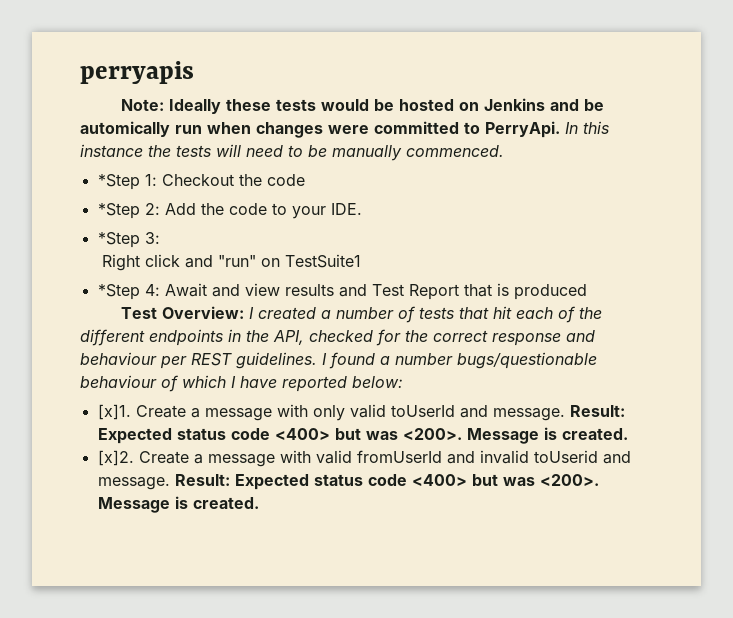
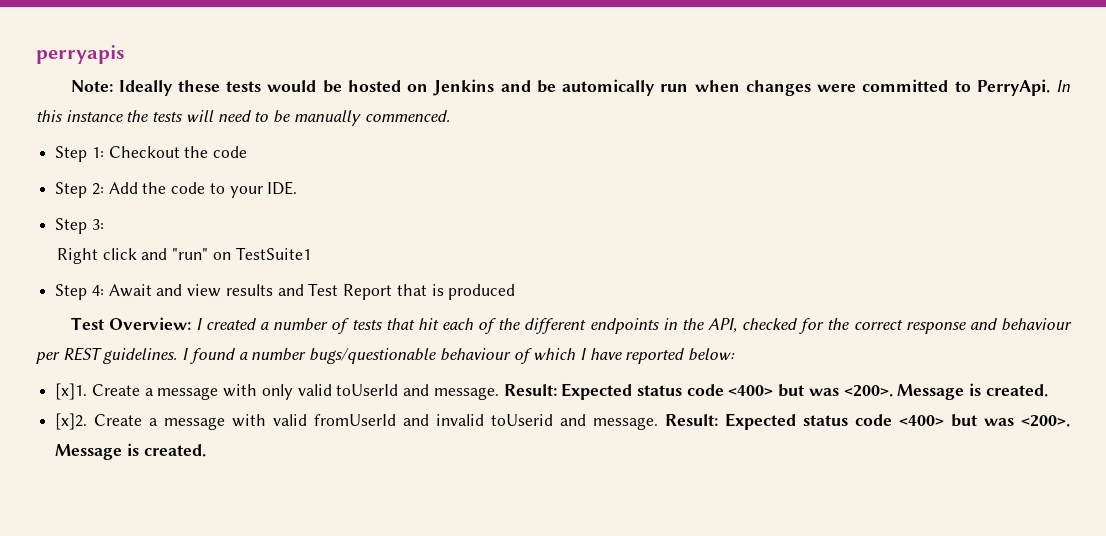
- *Step 1: Checkout the code
+ Step 1: Checkout the code
- *Step 2: Add the code to your IDE.
+ Step 2: Add the code to your IDE.
- *Step 3:
+ Step 3:
- *Step 4: Await and view results and Test Report that is produced
+ Step 4: Await and view results and Test Report that is produced

